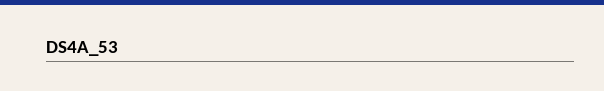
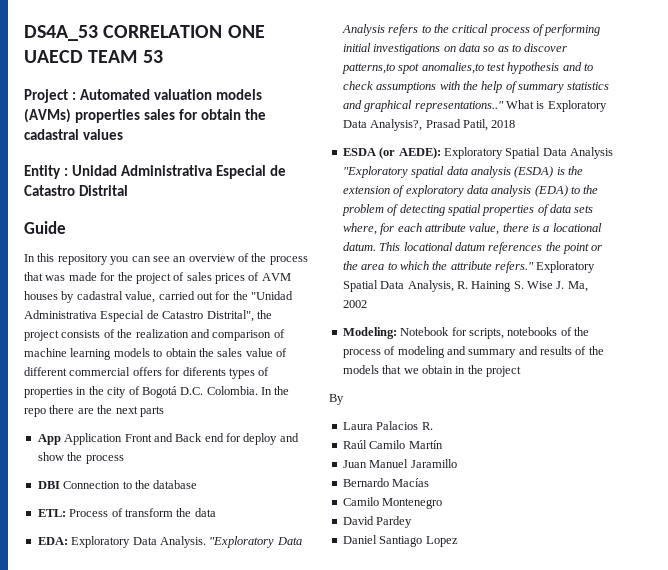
- DS4A_53
+ DS4A_53 CORRELATION ONE UAECD TEAM 53
+ Project : Automated valuation models (AVMs) properties sales for obtain the cadastral values
+ Entity : Unidad Administrativa Especial de Catastro Distrital
+ Guide
+ In this repository you can see an overview of the process that was made for the project of sales prices of AVM houses by cadastral value, carried out for the "Unidad Administrativa Especial de Catastro Distrital", the project consists of the realization and comparison of machine learning models to obtain the sales value of different commercial offers for diferents types of properties in the city of Bogotá D.C. Colombia. In the repo there are the next parts
+ App Application Front and Back end for deploy and show the process
+ DBI Connection to the database
+ ETL: Process of transform the data
+ EDA: Exploratory Data Analysis. "Exploratory Data Analysis refers to the critical process of performing initial investigations on data so as to discover patterns,to spot anomalies,to test hypothesis and to check assumptions with the help of summary statistics and graphical representations.." What is Exploratory Data Analysis?, Prasad Patil, 2018
+ ESDA (or AEDE): Exploratory Spatial Data Analysis "Exploratory spatial data analysis (ESDA) is the extension of exploratory data analysis (EDA) to the problem of detecting spatial properties of data sets where, for each attribute value, there is a locational datum. This locational datum references the point or the area to which the attribute refers." Exploratory Spatial Data Analysis, R. Haining S. Wise J. Ma, 2002
+ Modeling: Notebook for scripts, notebooks of the process of modeling and summary and results of the models that we obtain in the project
+ By
+ Laura Palacios R.
+ Raúl Camilo Martín
+ Juan Manuel Jaramillo
+ Bernardo Macías
+ Camilo Montenegro
+ David Pardey
+ Daniel Santiago Lopez

